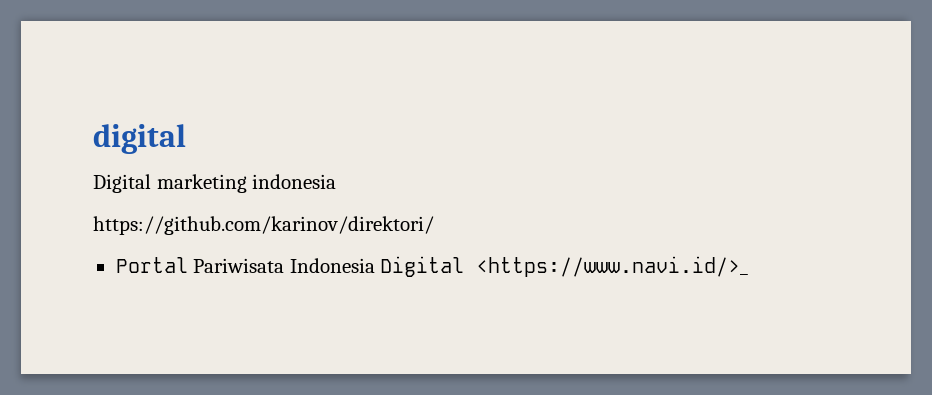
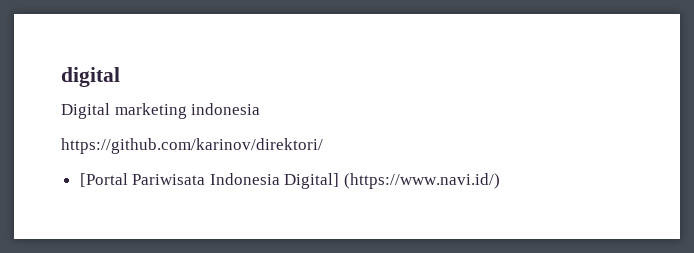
- Portal Pariwisata Indonesia Digital <https://www.navi.id/>_
+ [Portal Pariwisata Indonesia Digital] (https://www.navi.id/)

